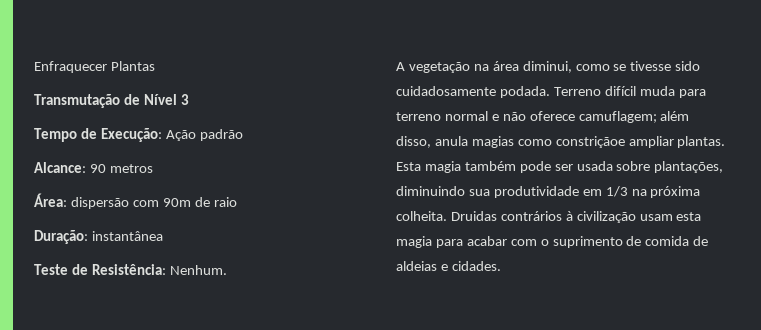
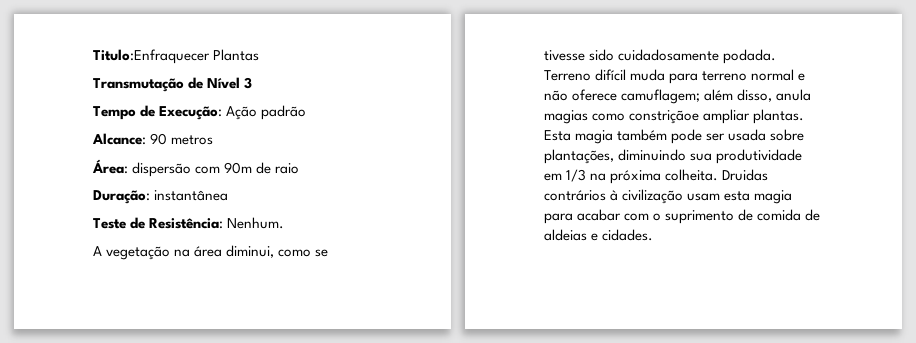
- Enfraquecer Plantas
+ Titulo:Enfraquecer Plantas

